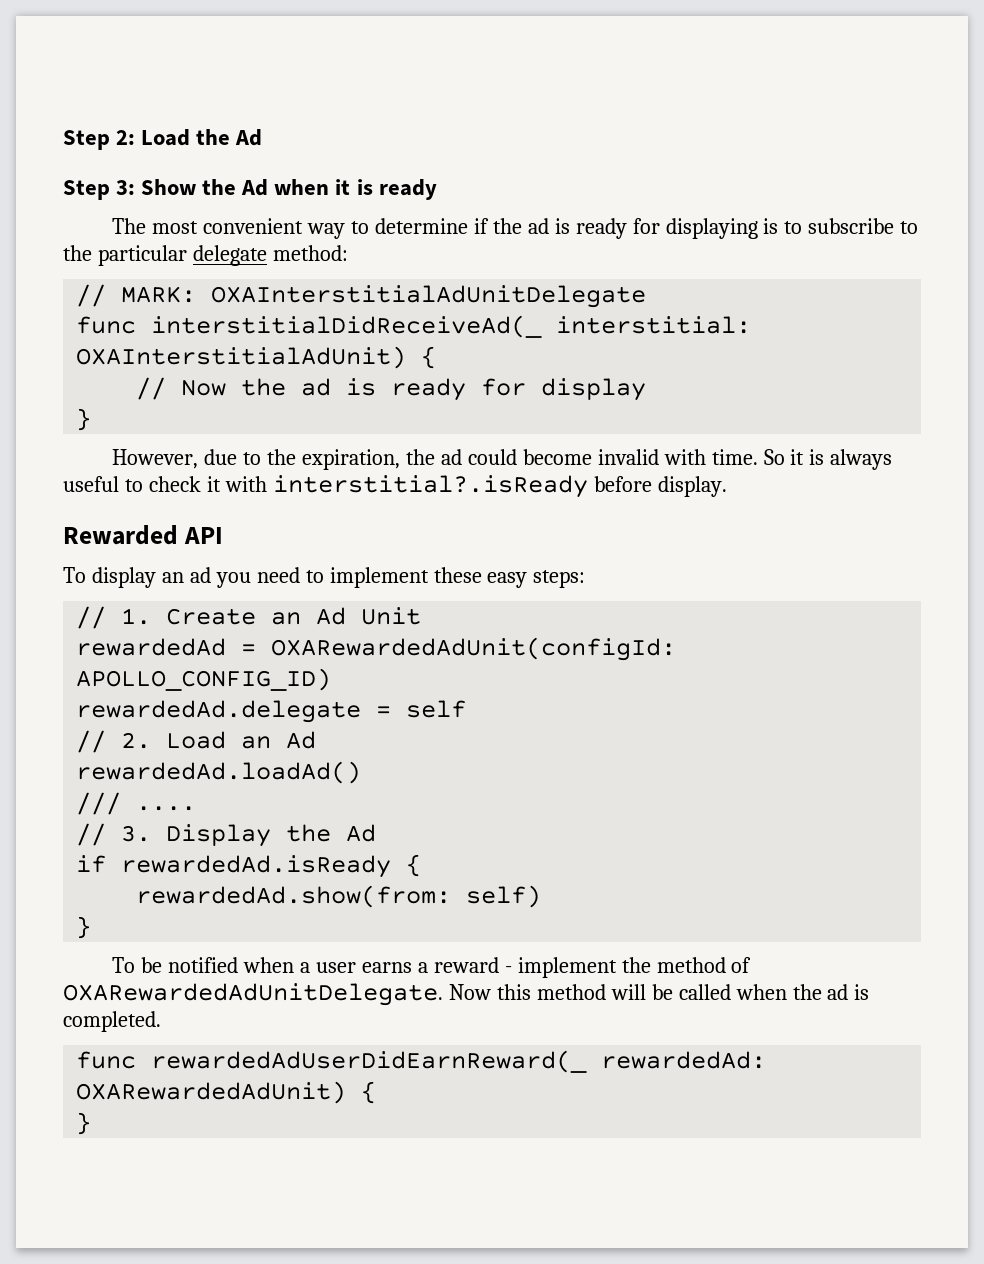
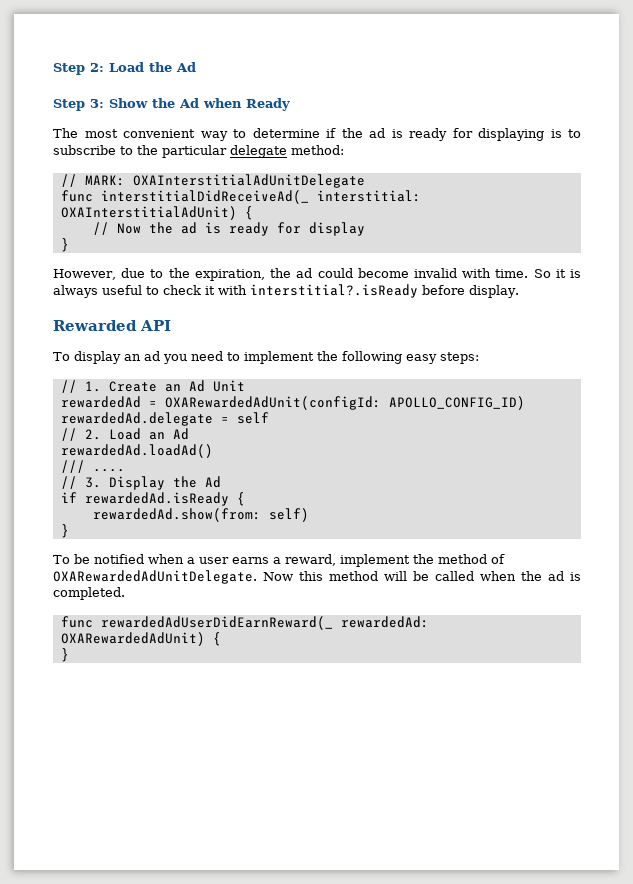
- Step 3: Show the Ad when it is ready
+ Step 3: Show the Ad when Ready
- To display an ad you need to implement these easy steps:
+ To display an ad you need to implement the following easy steps:
- To be notified when a user earns a reward - implement the method of OXARewardedAdUnitDelegate.
+ To be notified when a user earns a reward, implement the method of OXARewardedAdUnitDelegate.

